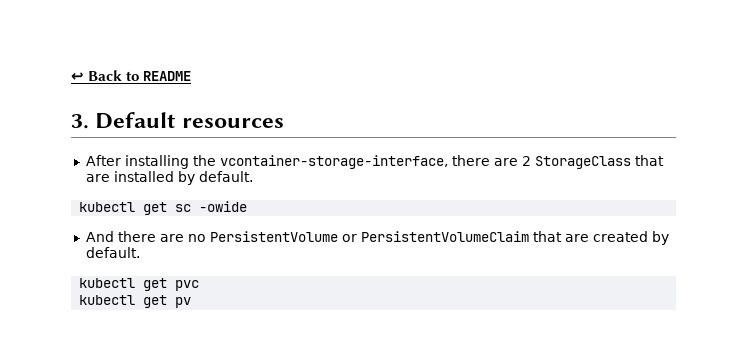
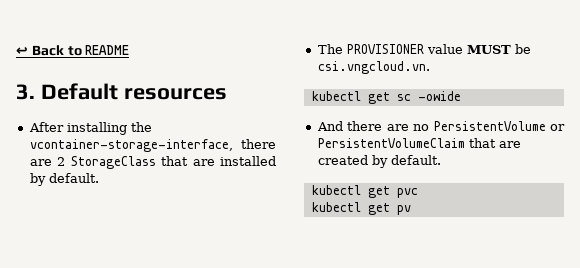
+ The PROVISIONER value MUST be csi.vngcloud.vn.

